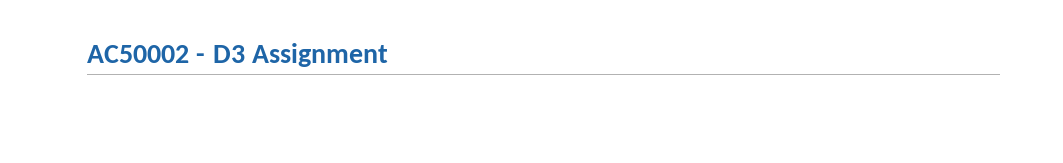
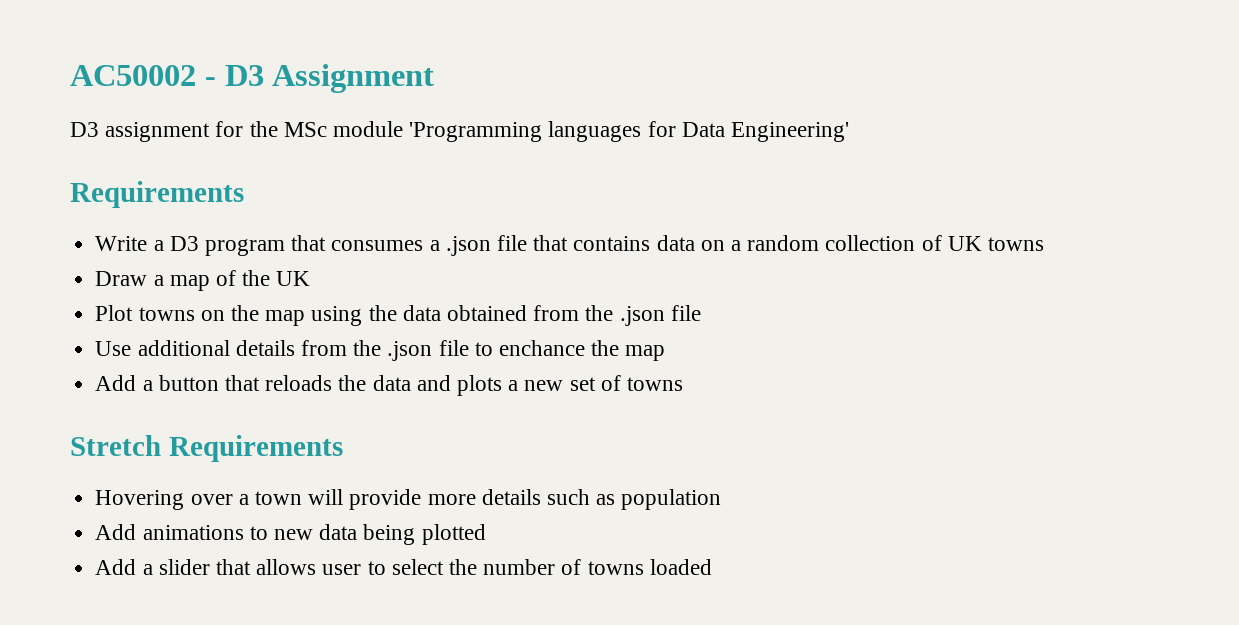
+ D3 assignment for the MSc module 'Programming languages for Data Engineering'
+ Requirements
+ Write a D3 program that consumes a .json file that contains data on a random collection of UK towns
+ Draw a map of the UK
+ Plot towns on the map using the data obtained from the .json file
+ Use additional details from the .json file to enchance the map
+ Add a button that reloads the data and plots a new set of towns
+ Stretch Requirements
+ Hovering over a town will provide more details such as population
+ Add animations to new data being plotted
+ Add a slider that allows user to select the number of towns loaded

